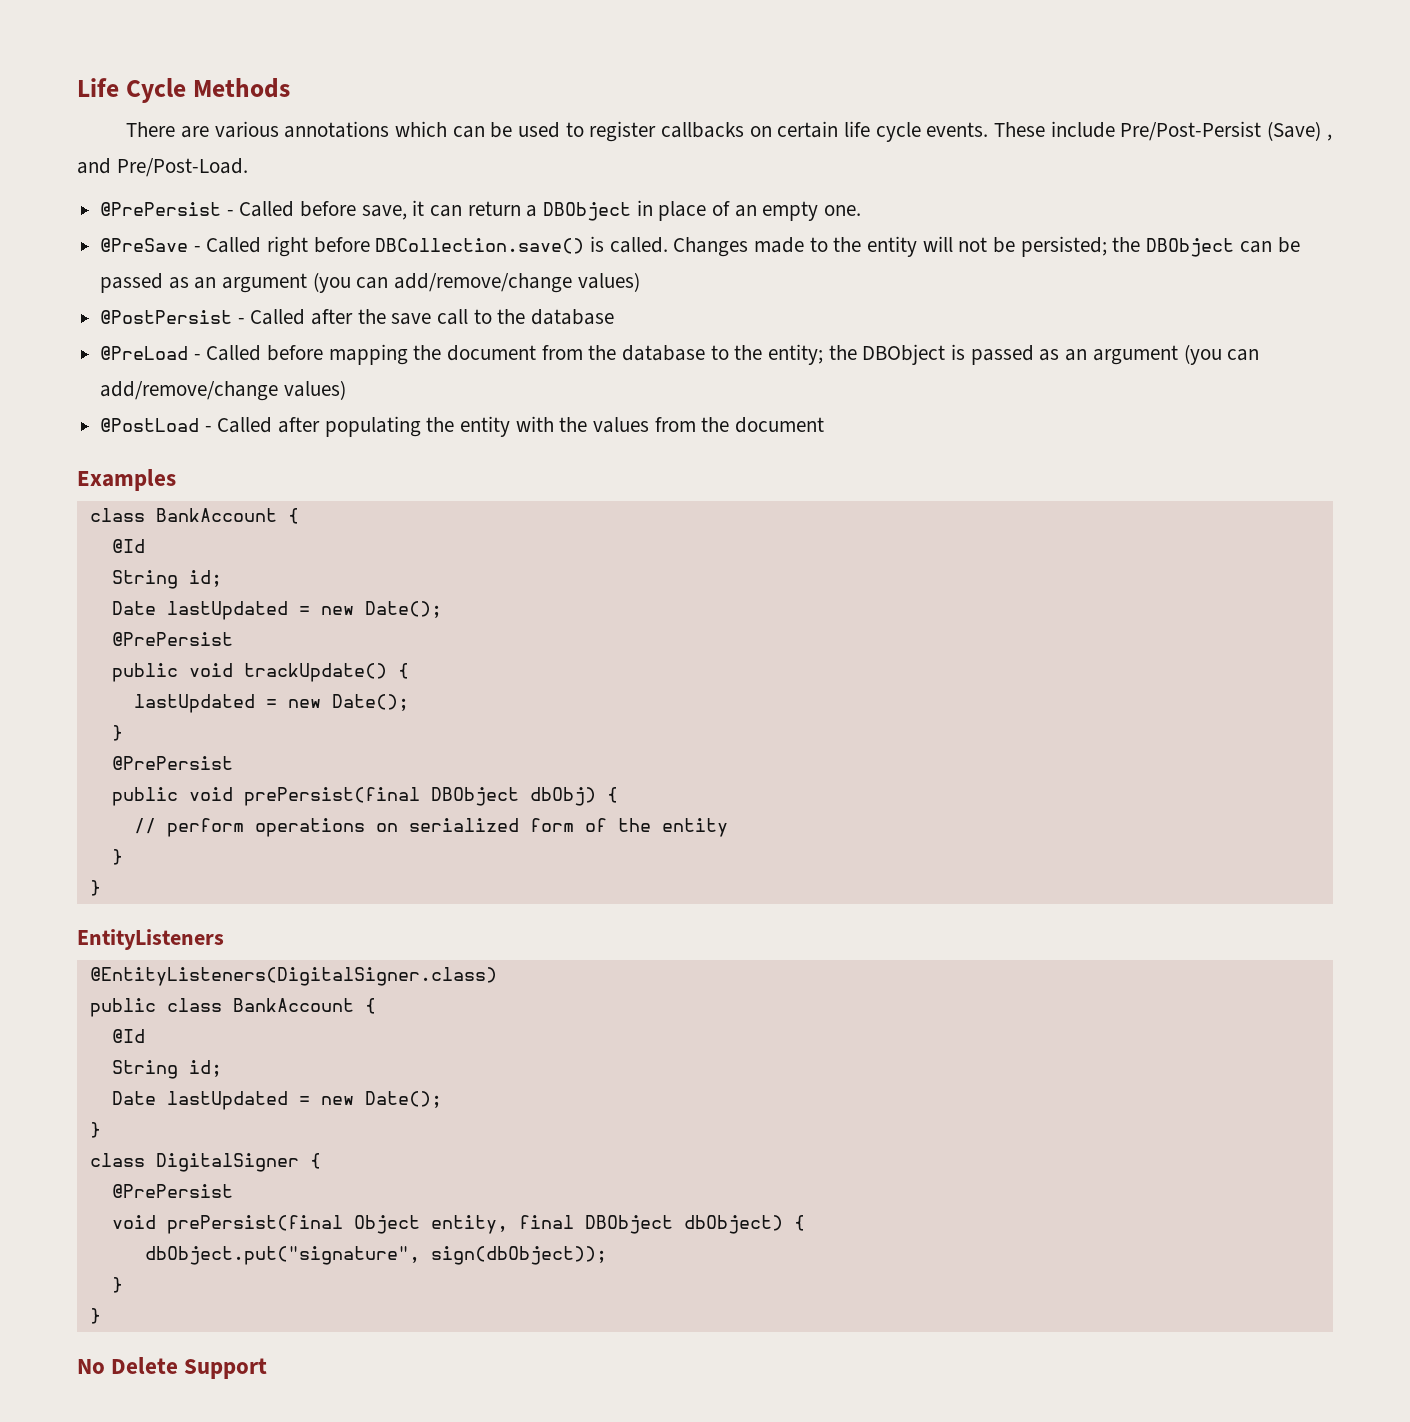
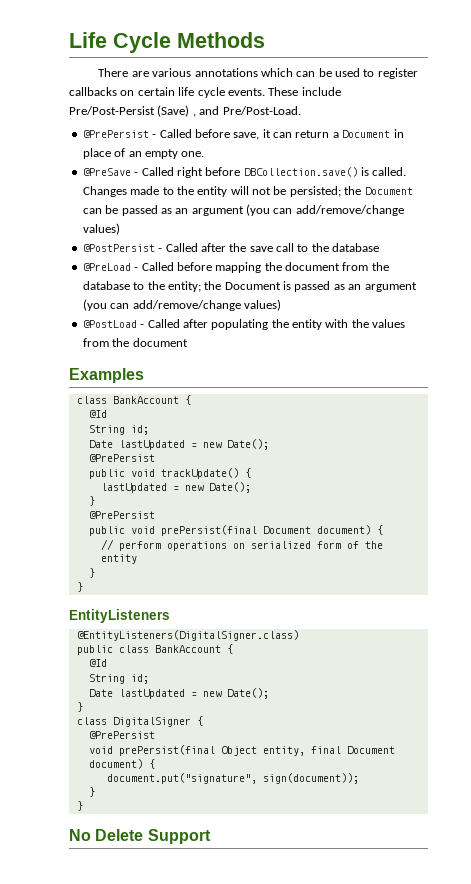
- @PrePersist - Called before save, it can return a DBObject in place of an empty one.
+ @PrePersist - Called before save, it can return a Document in place of an empty one.
- Changes made to the entity will not be persisted; the DBObject can be passed as an argument (you can add/remove/change values)
+ Changes made to the entity will not be persisted; the Document can be passed as an argument (you can add/remove/change values)
- @PreLoad - Called before mapping the document from the database to the entity; the DBObject is passed as an argument (you can add/remove/change values)
+ @PreLoad - Called before mapping the document from the database to the entity; the Document is passed as an argument (you can add/remove/change values)
- public void prePersist(final DBObject dbObj) {
+ public void prePersist(final Document document) {
- void prePersist(final Object entity, final DBObject dbObject) {
- dbObject.put("signature", sign(dbObject));
+ void prePersist(final Object entity, final Document document) {
+ document.put("signature", sign(document));

